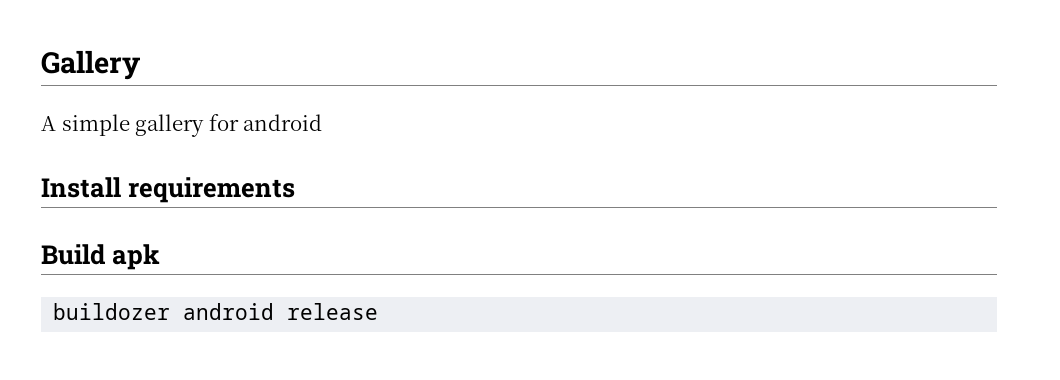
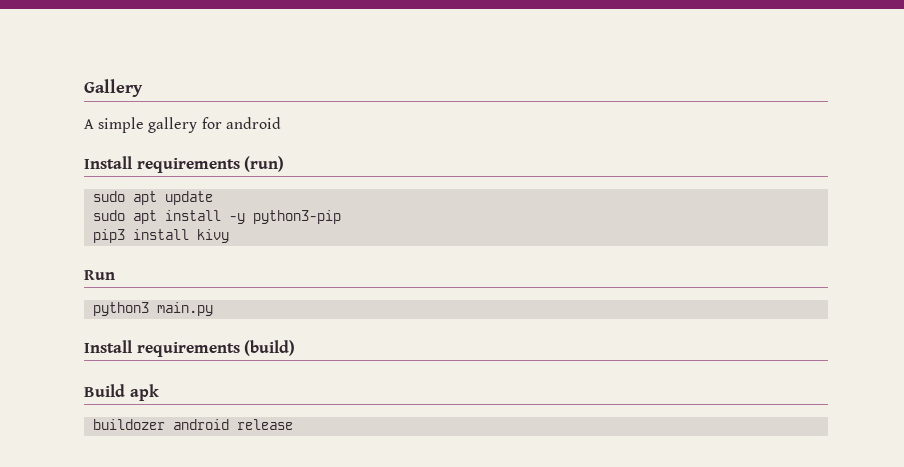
- Install requirements
+ Install requirements (run)
+ sudo apt update
+ sudo apt install -y python3-pip
+ pip3 install kivy
+ Run
+ python3 main.py
+ Install requirements (build)

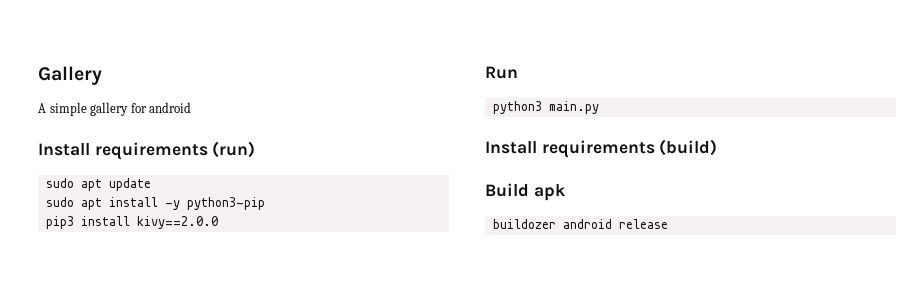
- pip3 install kivy
+ pip3 install kivy==2.0.0

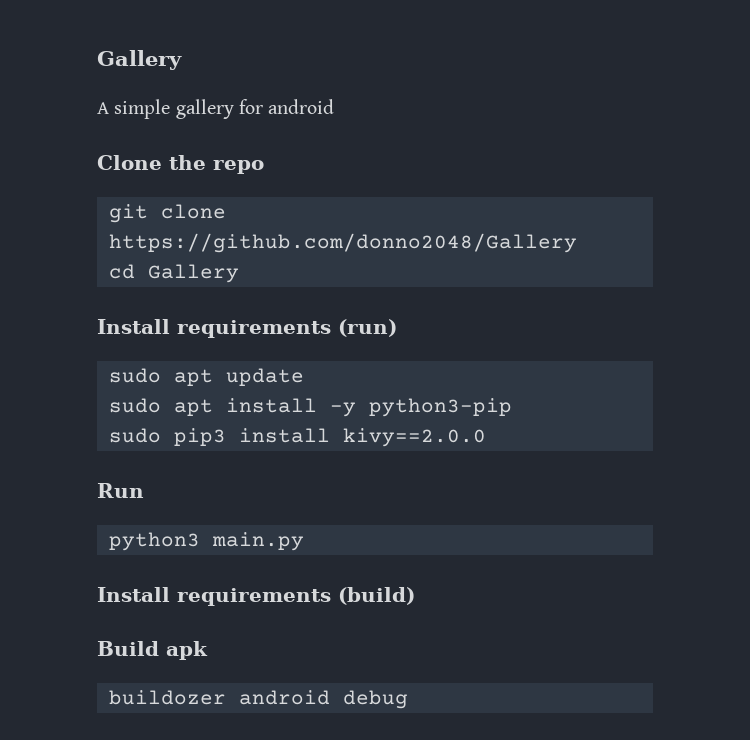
+ Clone the repo
+ git clone https://github.com/donno2048/Gallery
+ cd Gallery
- pip3 install kivy==2.0.0
+ sudo pip3 install kivy==2.0.0
- buildozer android release
+ buildozer android debug

